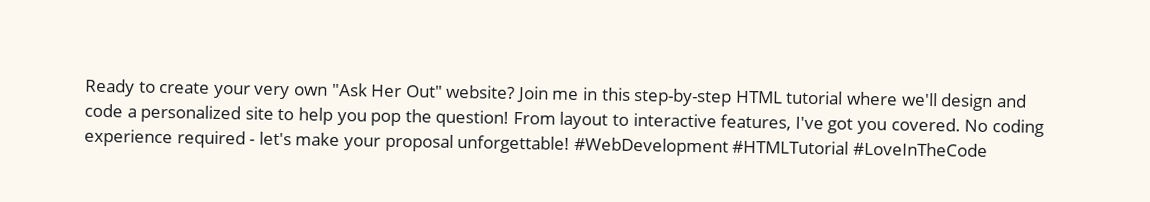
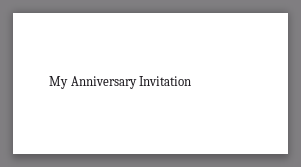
- Ready to create your very own "Ask Her Out" website? Join me in this step-by-step HTML tutorial where we'll design and code a personalized site to help you pop the question! From layout to interactive features, I've got you covered. No coding experience required - let's make your proposal unforgettable! #WebDevelopment #HTMLTutorial #LoveInTheCode
+ My Anniversary Invitation

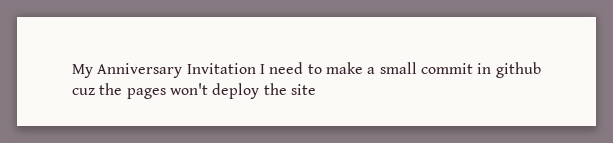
- My Anniversary Invitation
+ My Anniversary Invitation I need to make a small commit in github cuz the pages won't deploy the site

